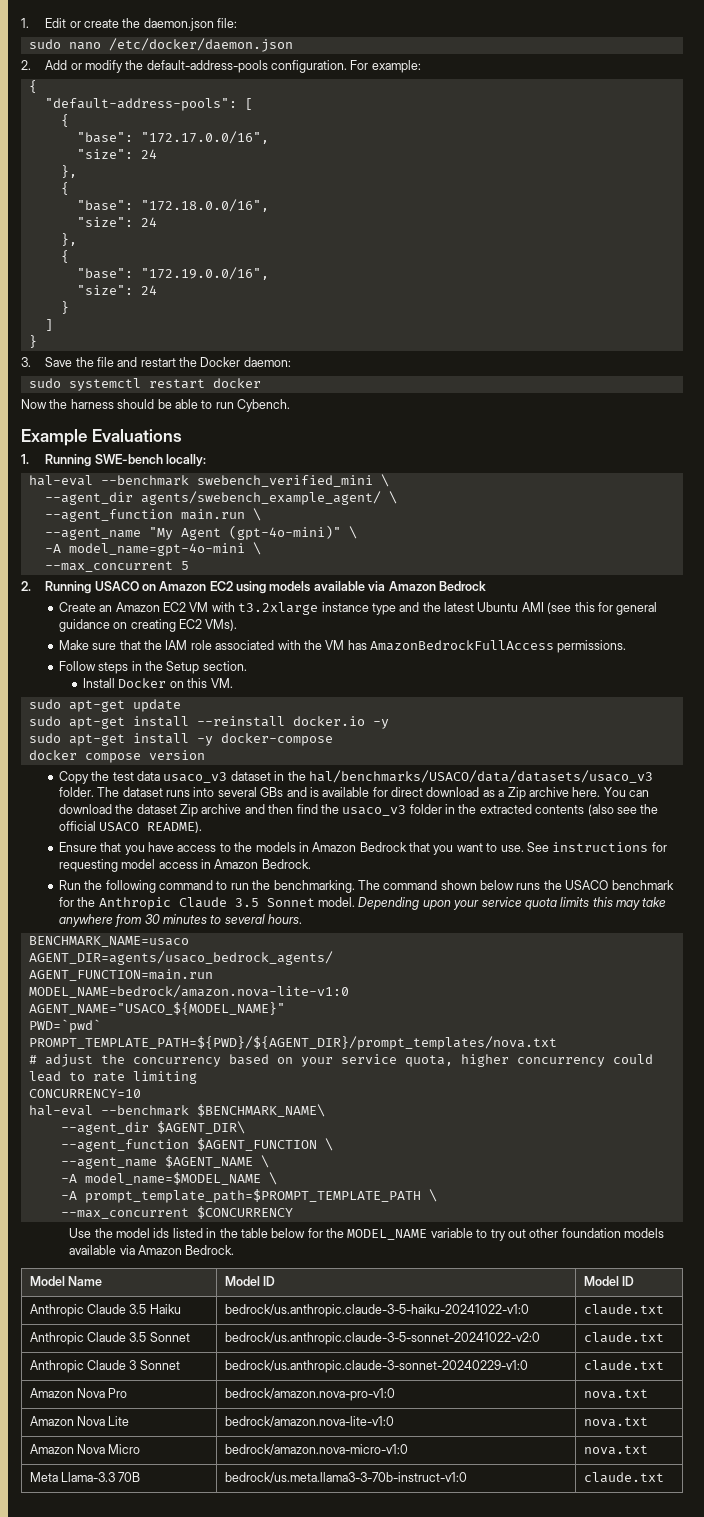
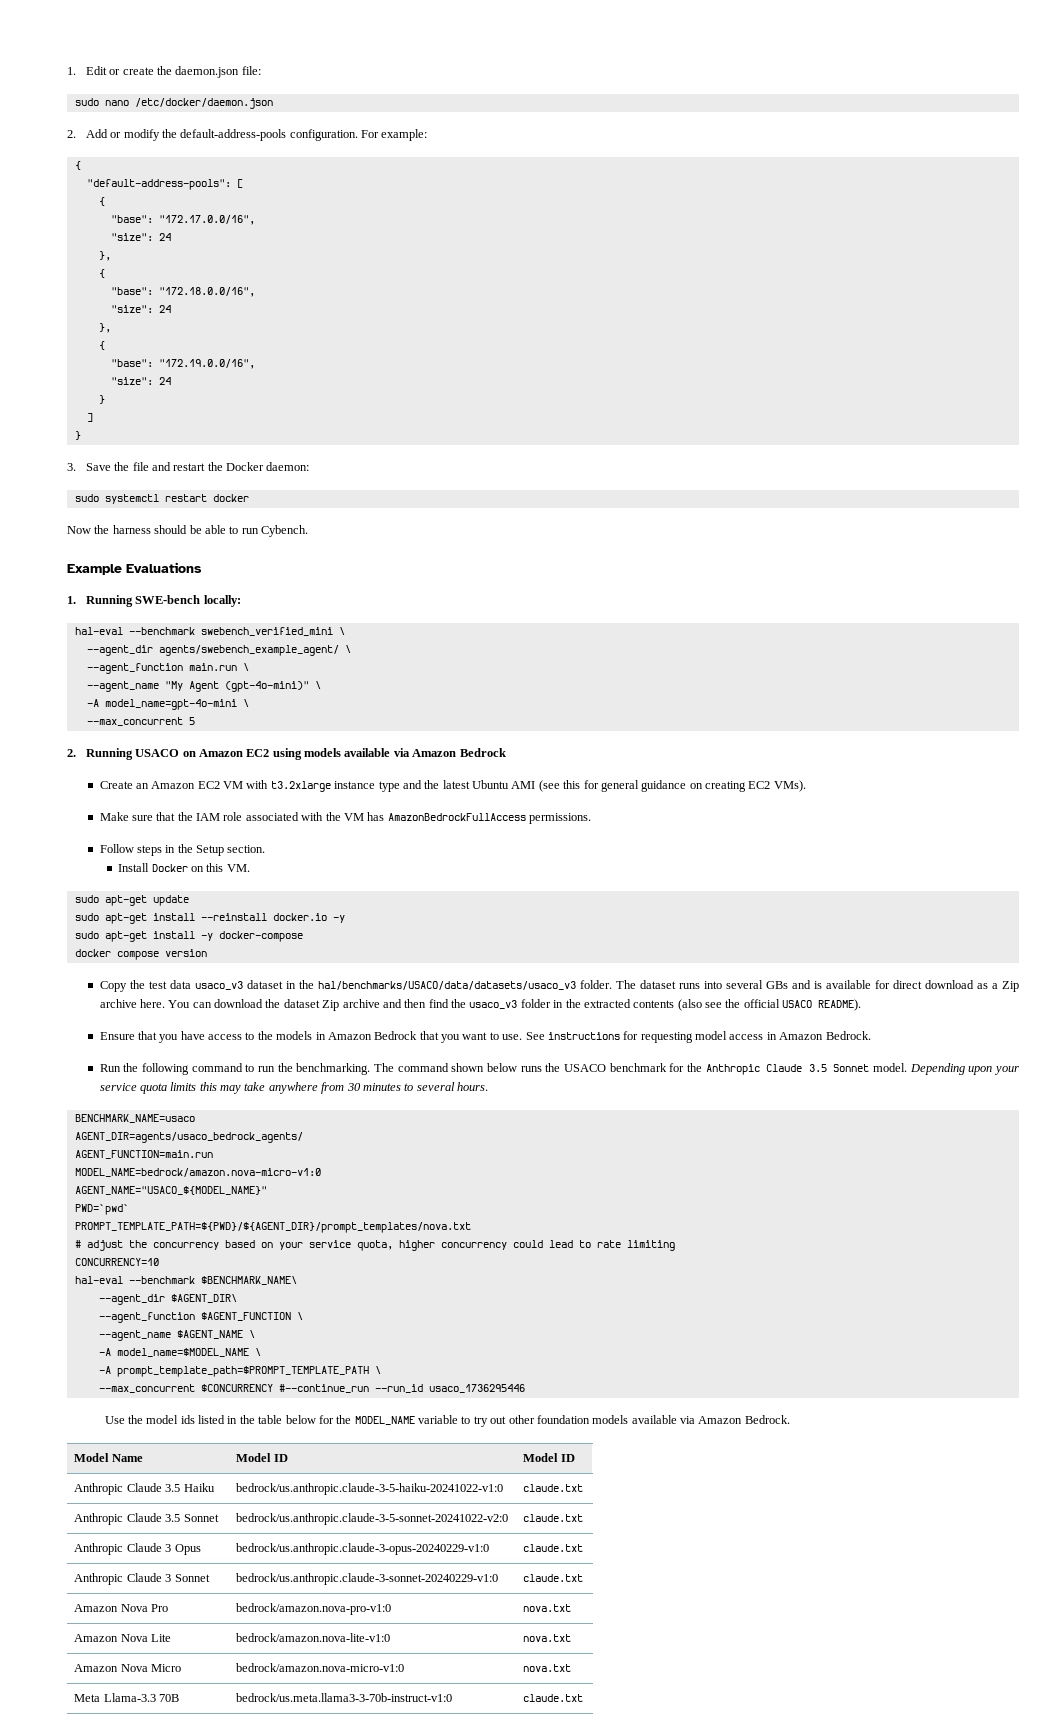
- MODEL_NAME=bedrock/amazon.nova-lite-v1:0
+ MODEL_NAME=bedrock/amazon.nova-micro-v1:0
- --max_concurrent $CONCURRENCY
+ --max_concurrent $CONCURRENCY #--continue_run --run_id usaco_1736295446
+ Anthropic Claude 3 Opus | bedrock/us.anthropic.claude-3-opus-20240229-v1:0 | claude.txt

